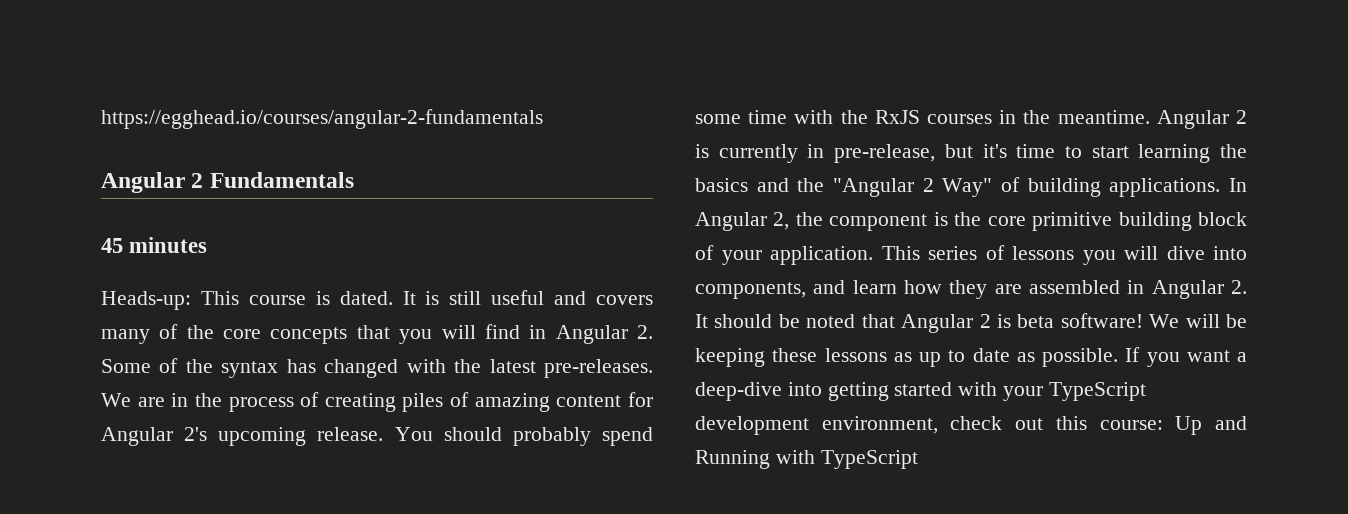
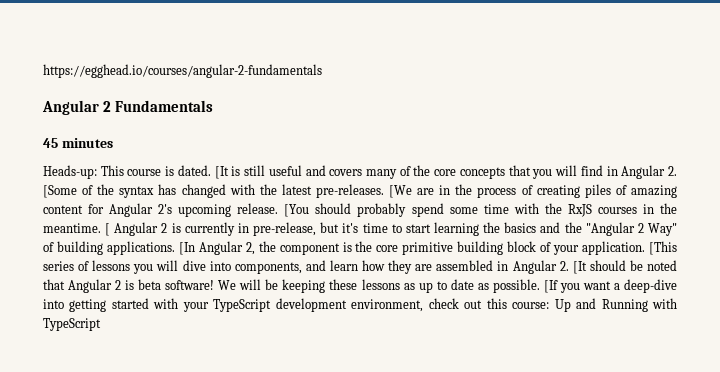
- It is still useful and covers many of the core concepts that you will find in Angular 2. Some of the syntax has changed with the latest pre-releases.
+ [It is still useful and covers many of the core concepts that you will find in Angular 2. [Some of the syntax has changed with the latest pre-releases.
- We are in the process of creating piles of amazing content for Angular 2's upcoming release.
+ [We are in the process of creating piles of amazing content for Angular 2's upcoming release.
- You should probably spend some time with the RxJS courses in the meantime.
+ [You should probably spend some time with the RxJS courses in the meantime.
- Angular 2 is currently in pre-release, but it's time to start learning the basics and the "Angular 2 Way" of building applications.
+ [ Angular 2 is currently in pre-release, but it's time to start learning the basics and the "Angular 2 Way" of building applications.
- In Angular 2, the component is the core primitive building block of your application.
+ [In Angular 2, the component is the core primitive building block of your application.
- This series of lessons you will dive into components, and learn how they are assembled in Angular 2. It should be noted that Angular 2 is beta software!
+ [This series of lessons you will dive into components, and learn how they are assembled in Angular 2. [It should be noted that Angular 2 is beta software!
- If you want a deep-dive into getting started with your TypeScript development environment, check out this course: Up and Running with TypeScript
+ [If you want a deep-dive into getting started with your TypeScript development environment, check out this course: Up and Running with TypeScript

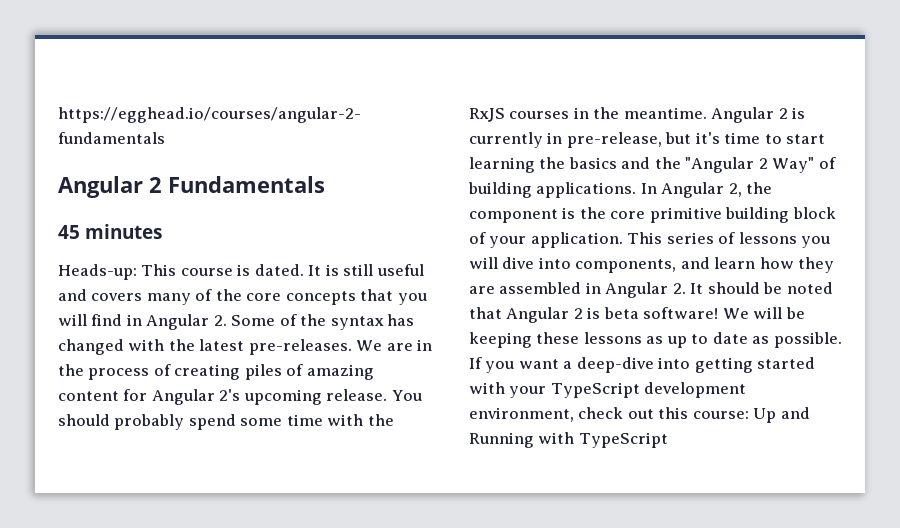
- [It is still useful and covers many of the core concepts that you will find in Angular 2. [Some of the syntax has changed with the latest pre-releases.
+ It is still useful and covers many of the core concepts that you will find in Angular 2. Some of the syntax has changed with the latest pre-releases.
- [We are in the process of creating piles of amazing content for Angular 2's upcoming release.
+ We are in the process of creating piles of amazing content for Angular 2's upcoming release.
- [You should probably spend some time with the RxJS courses in the meantime.
+ You should probably spend some time with the RxJS courses in the meantime.
- [ Angular 2 is currently in pre-release, but it's time to start learning the basics and the "Angular 2 Way" of building applications.
+ Angular 2 is currently in pre-release, but it's time to start learning the basics and the "Angular 2 Way" of building applications.
- [In Angular 2, the component is the core primitive building block of your application.
+ In Angular 2, the component is the core primitive building block of your application.
- [This series of lessons you will dive into components, and learn how they are assembled in Angular 2. [It should be noted that Angular 2 is beta software!
+ This series of lessons you will dive into components, and learn how they are assembled in Angular 2. It should be noted that Angular 2 is beta software!
- [If you want a deep-dive into getting started with your TypeScript development environment, check out this course: Up and Running with TypeScript
+ If you want a deep-dive into getting started with your TypeScript development environment, check out this course: Up and Running with TypeScript

